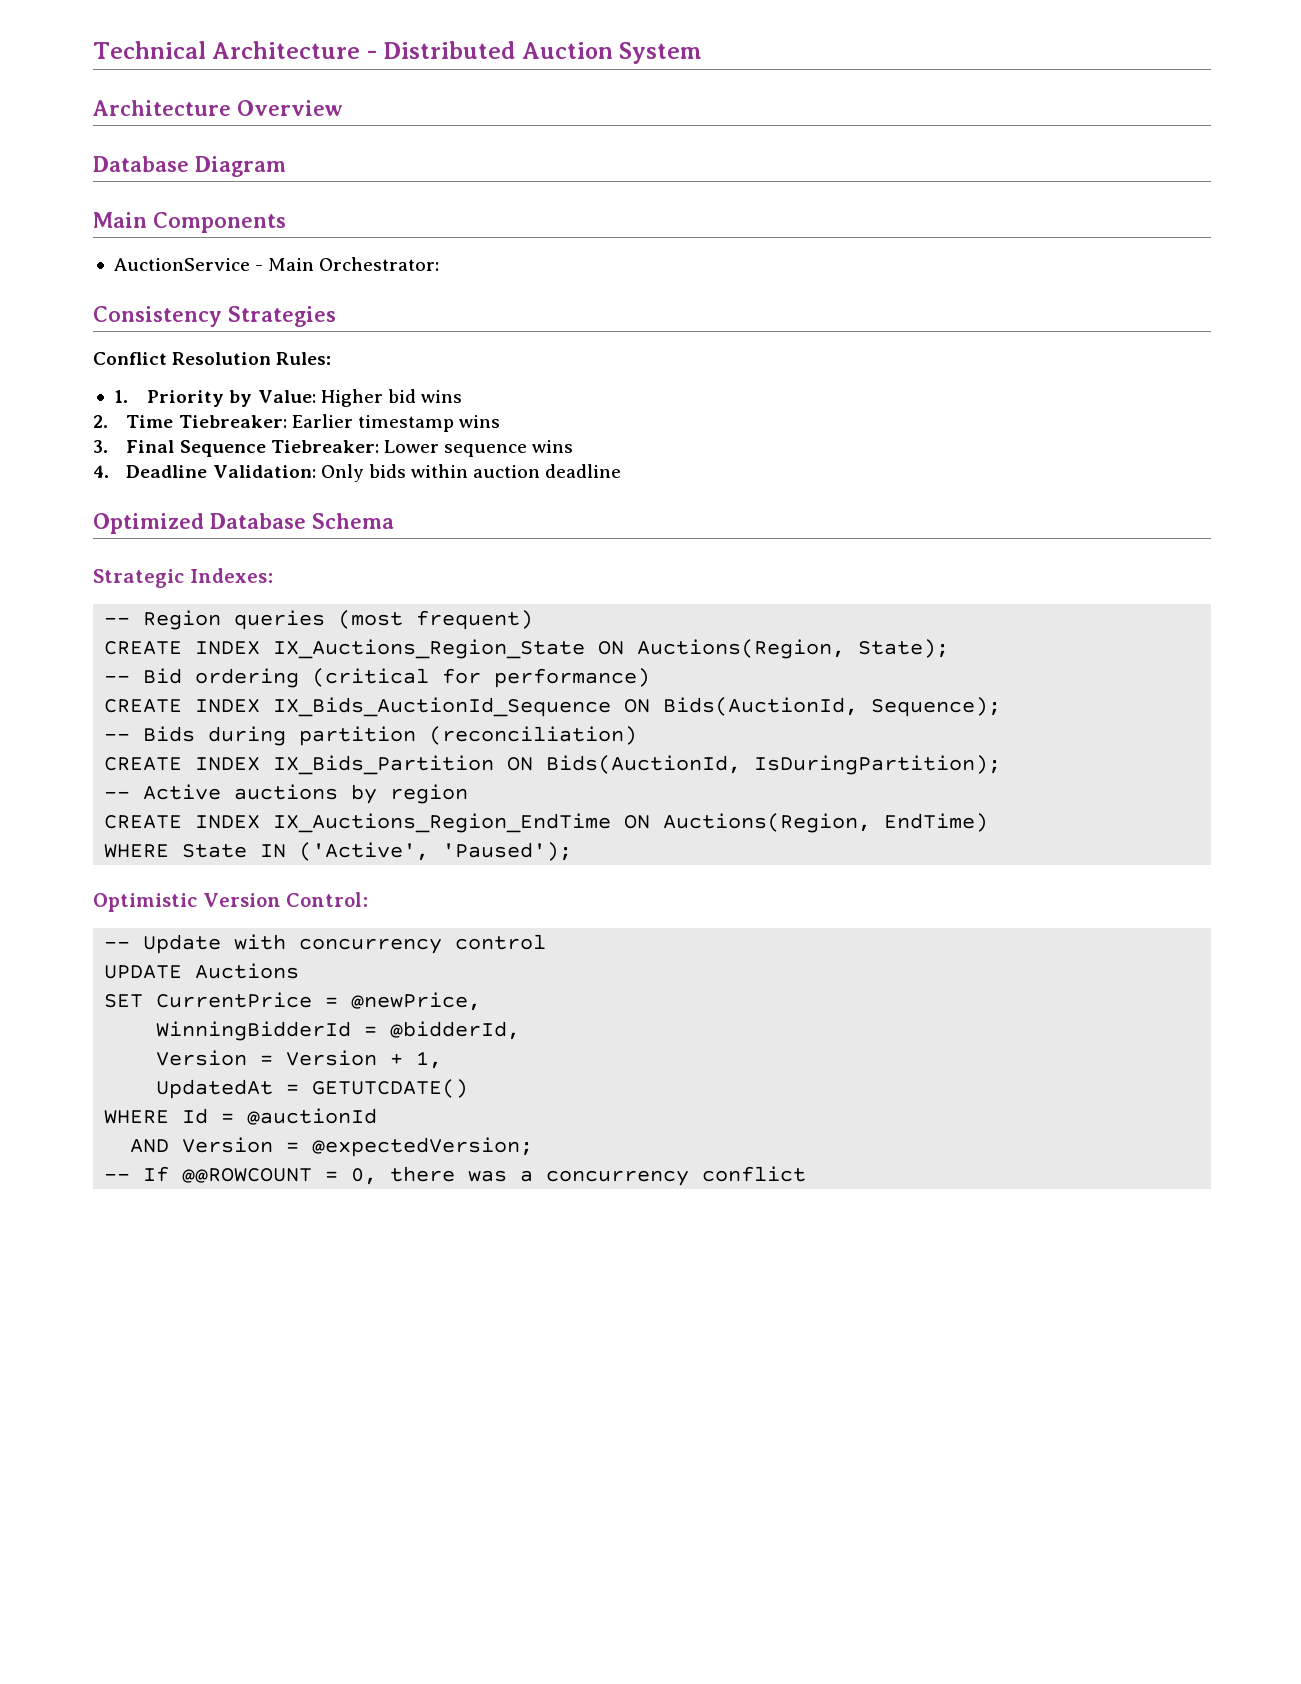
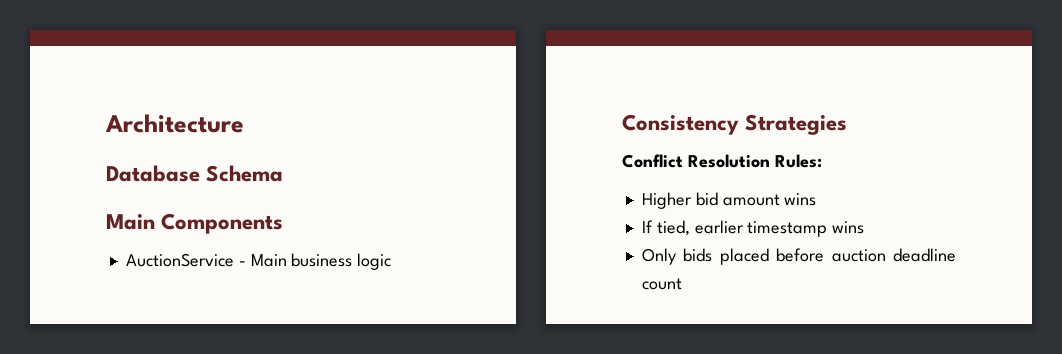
- Technical Architecture - Distributed Auction System
- Architecture Overview
- Database Diagram
+ Architecture
+ Database Schema
- AuctionService - Main Orchestrator:
+ AuctionService - Main business logic
- 1. Priority by Value: Higher bid wins
- 2. Time Tiebreaker: Earlier timestamp wins
- 3. Final Sequence Tiebreaker: Lower sequence wins
- 4. Deadline Validation: Only bids within auction deadline
- Optimized Database Schema
- Strategic Indexes:
- -- Region queries (most frequent)
- CREATE INDEX IX_Auctions_Region_State ON Auctions(Region, State);
- -- Bid ordering (critical for performance)
- CREATE INDEX IX_Bids_AuctionId_Sequence ON Bids(AuctionId, Sequence);
- -- Bids during partition (reconciliation)
- CREATE INDEX IX_Bids_Partition ON Bids(AuctionId, IsDuringPartition);
- -- Active auctions by region
- CREATE INDEX IX_Auctions_Region_EndTime ON Auctions(Region, EndTime)
- WHERE State IN ('Active', 'Paused');
- Optimistic Version Control:
- -- Update with concurrency control
- UPDATE Auctions
- SET CurrentPrice = @newPrice,
- WinningBidderId = @bidderId,
- Version = Version + 1,
- UpdatedAt = GETUTCDATE()
- WHERE Id = @auctionId
- AND Version = @expectedVersion;
- -- If @@ROWCOUNT = 0, there was a concurrency conflict
+ Higher bid amount wins
+ If tied, earlier timestamp wins
+ Only bids placed before auction deadline count

